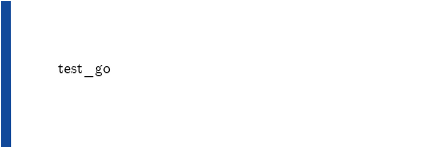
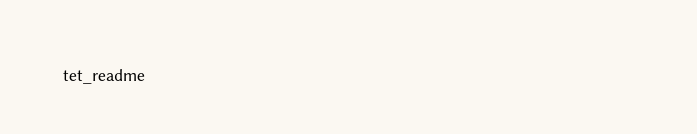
- test_go
+ tet_readme

